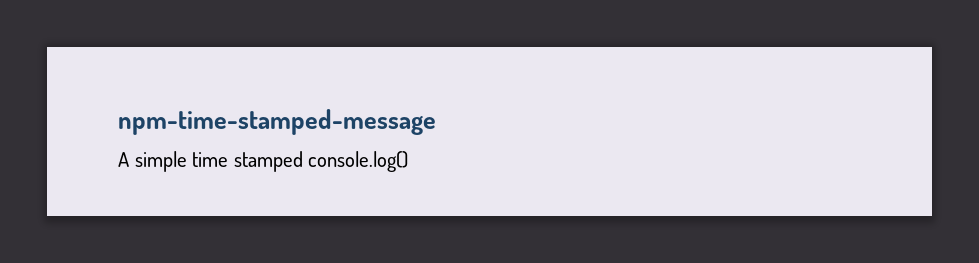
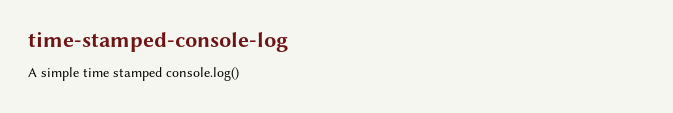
- npm-time-stamped-message
+ time-stamped-console-log

